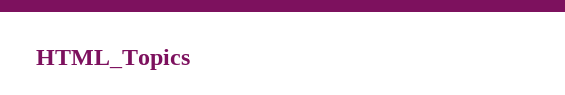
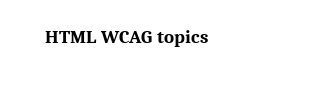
- HTML_Topics
+ HTML WCAG topics

